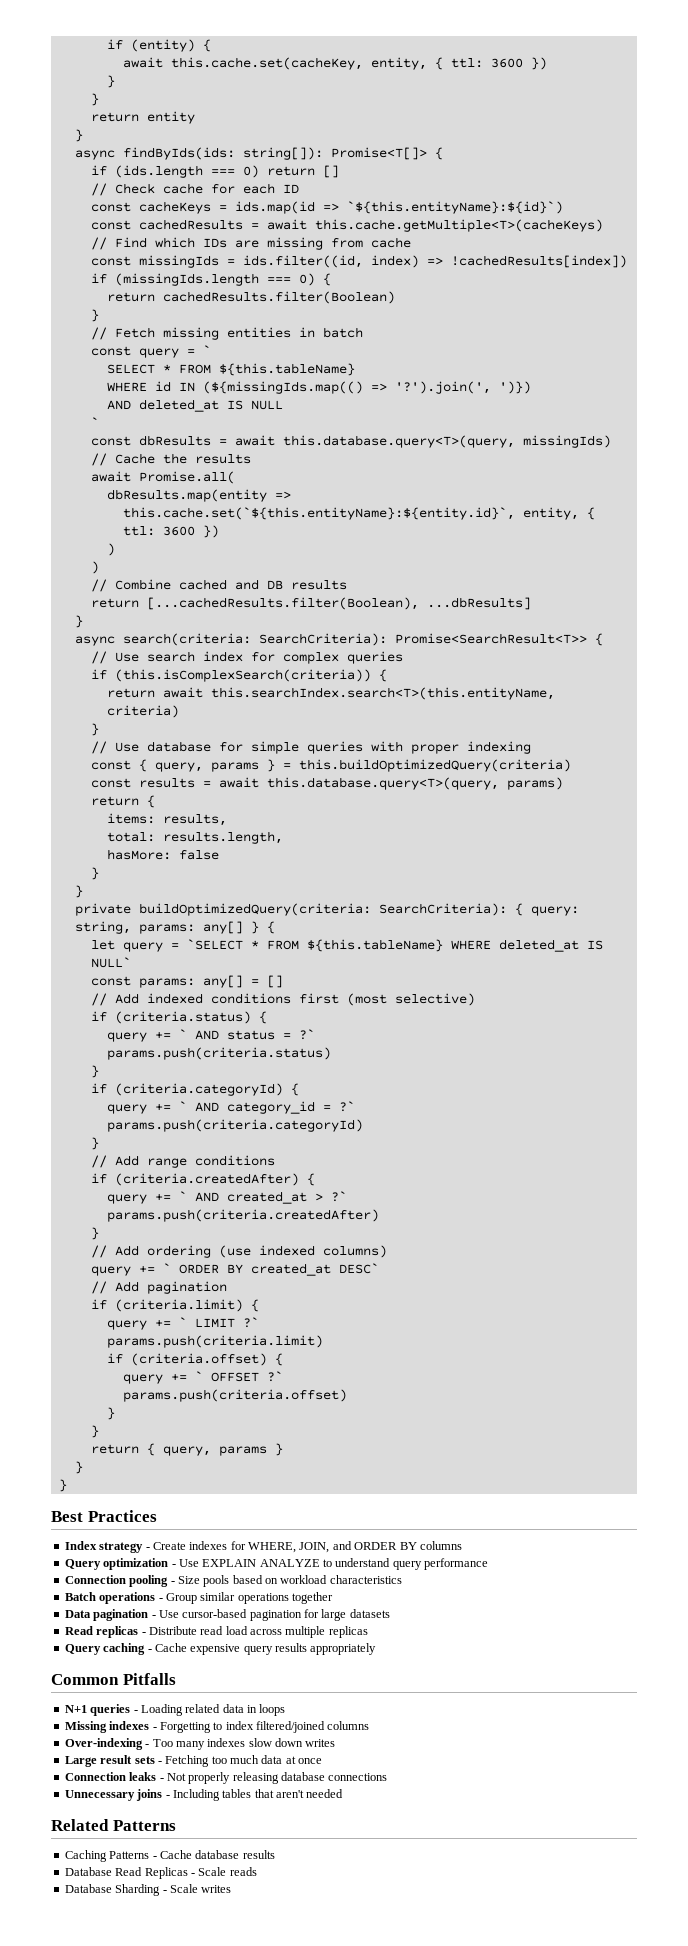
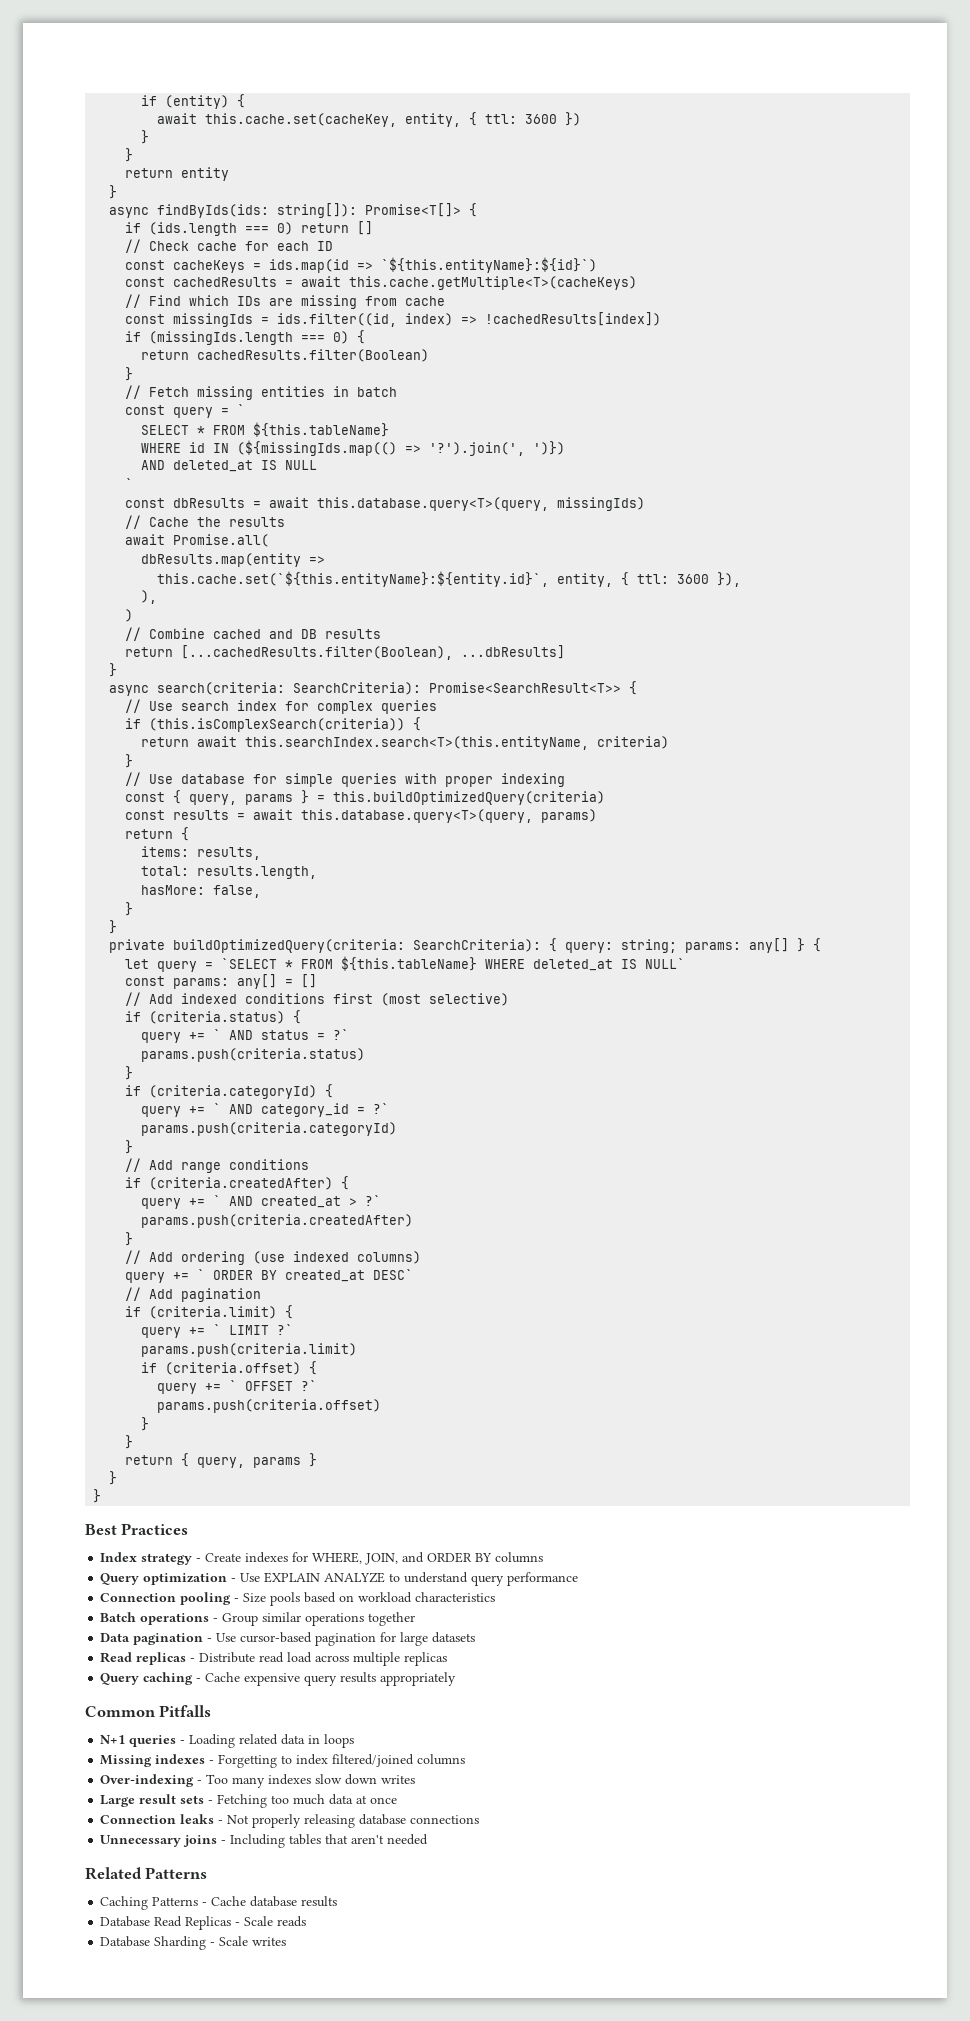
- this.cache.set(`${this.entityName}:${entity.id}`, entity, { ttl: 3600 })
- )
+ this.cache.set(`${this.entityName}:${entity.id}`, entity, { ttl: 3600 }),
+ ),
- hasMore: false
+ hasMore: false,
- private buildOptimizedQuery(criteria: SearchCriteria): { query: string, params: any[] } {
+ private buildOptimizedQuery(criteria: SearchCriteria): { query: string; params: any[] } {

